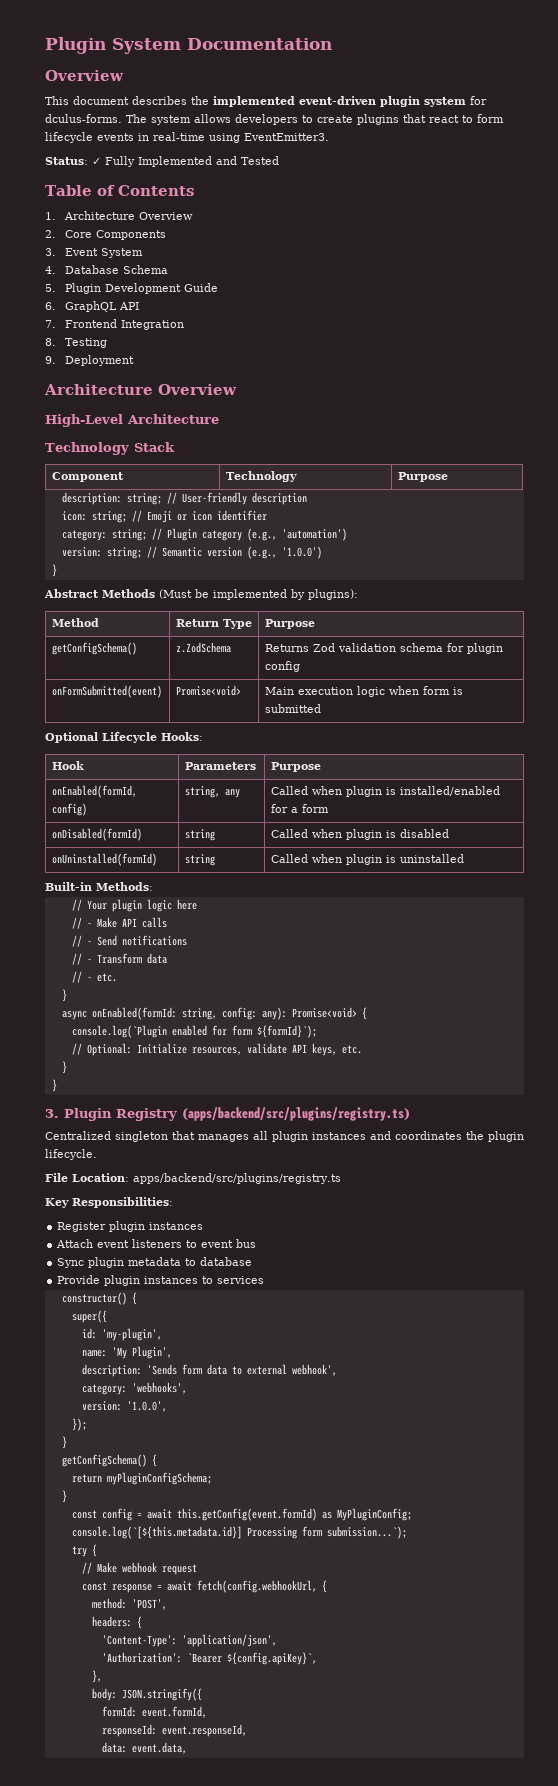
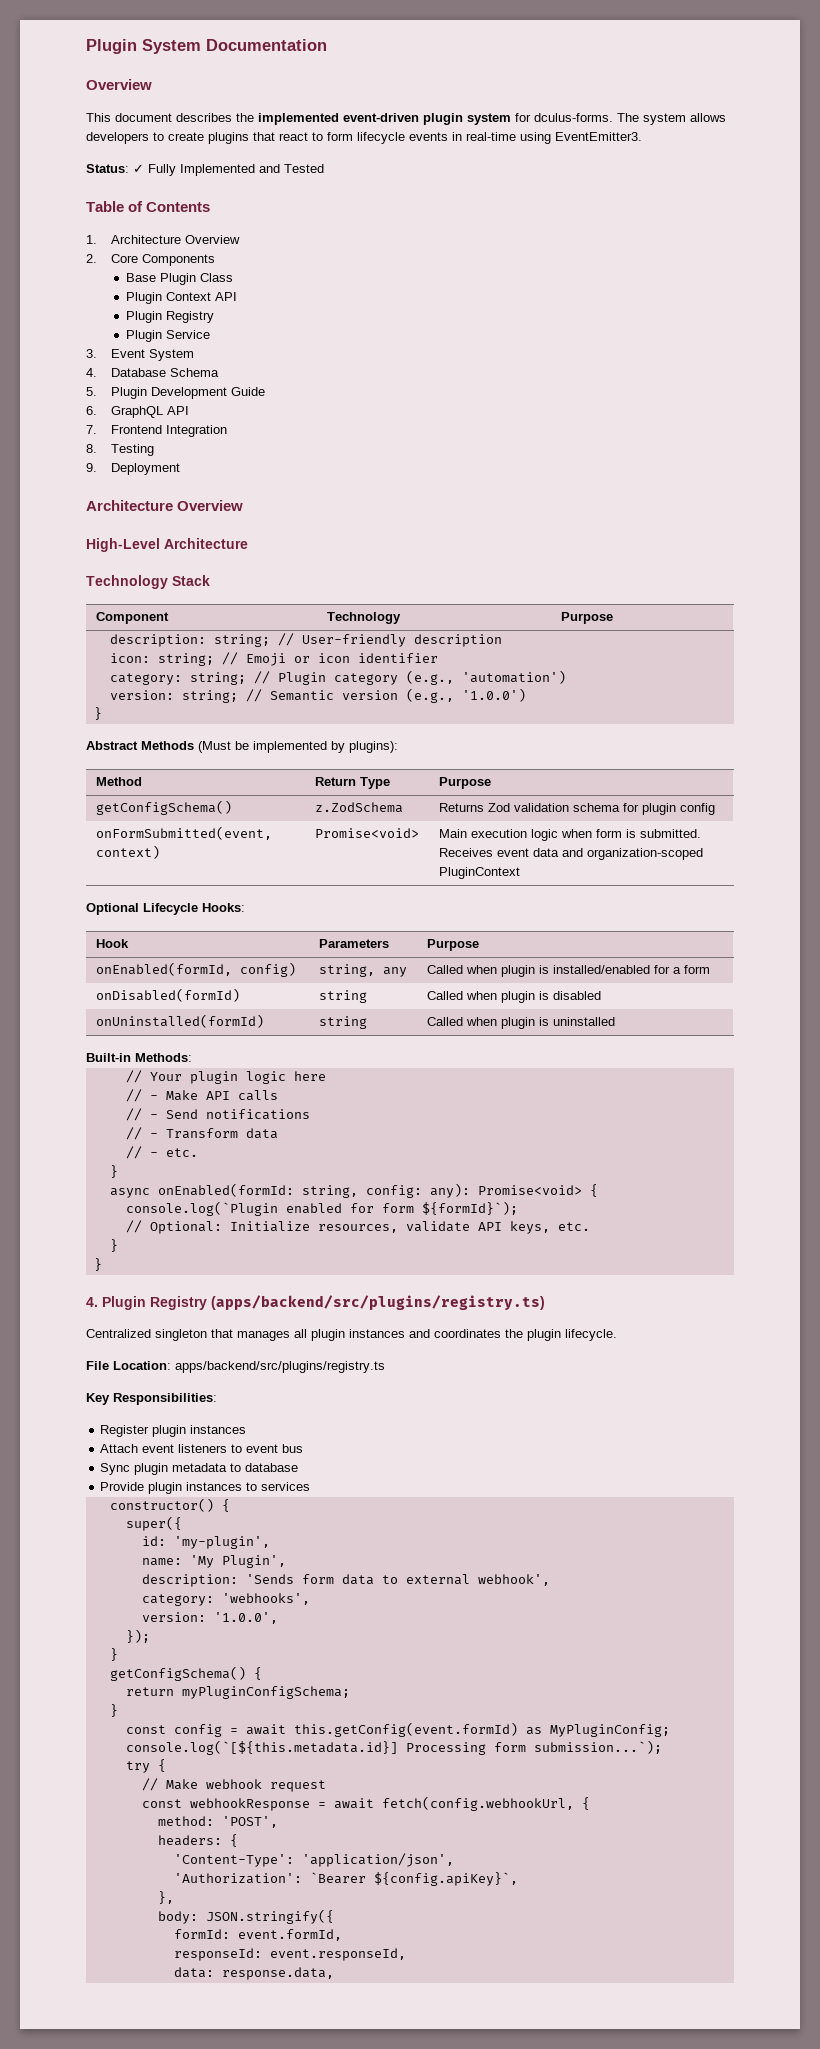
+ Base Plugin Class
+ Plugin Context API
+ Plugin Registry
+ Plugin Service
- onFormSubmitted(event) | Promise<void> | Main execution logic when form is submitted
+ onFormSubmitted(event, context) | Promise<void> | Main execution logic when form is submitted. Receives event data and organization-scoped PluginContext
- 3. Plugin Registry (apps/backend/src/plugins/registry.ts)
+ 4. Plugin Registry (apps/backend/src/plugins/registry.ts)
- const response = await fetch(config.webhookUrl, {
+ const webhookResponse = await fetch(config.webhookUrl, {
- data: event.data,
+ data: response.data,

